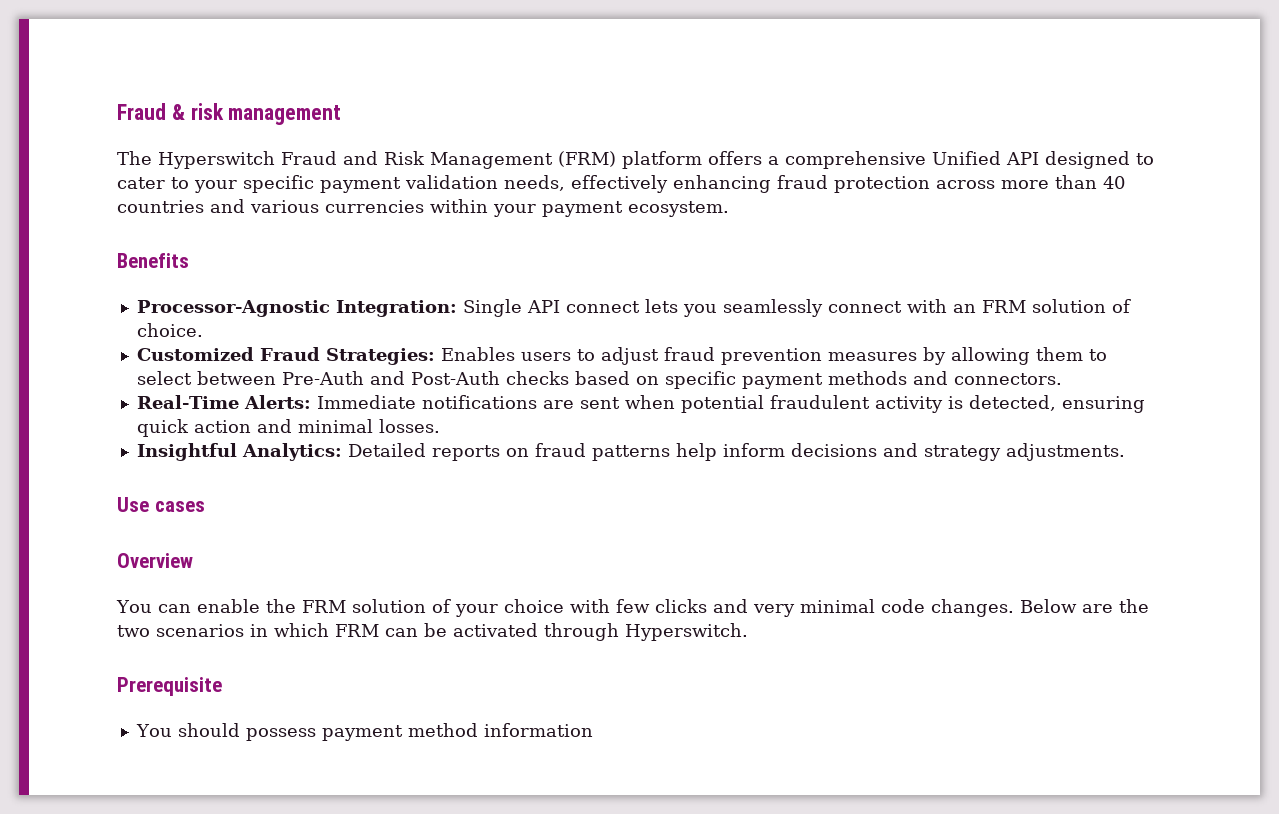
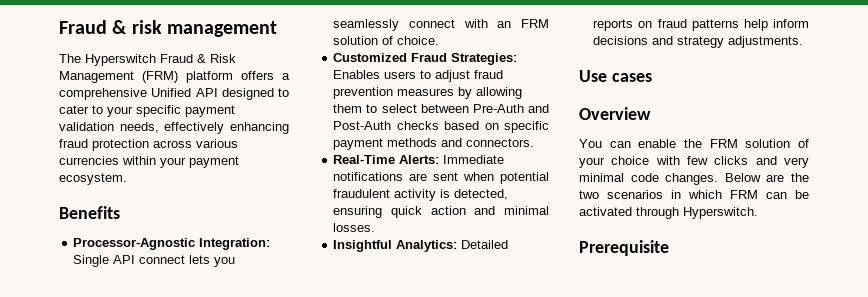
- The Hyperswitch Fraud and Risk Management (FRM) platform offers a comprehensive Unified API designed to cater to your specific payment validation needs, effectively enhancing fraud protection across more than 40 countries and various currencies within your payment ecosystem.
+ The Hyperswitch Fraud & Risk Management (FRM) platform offers a comprehensive Unified API designed to cater to your specific payment validation needs, effectively enhancing fraud protection across various currencies within your payment ecosystem.
- You should possess payment method information

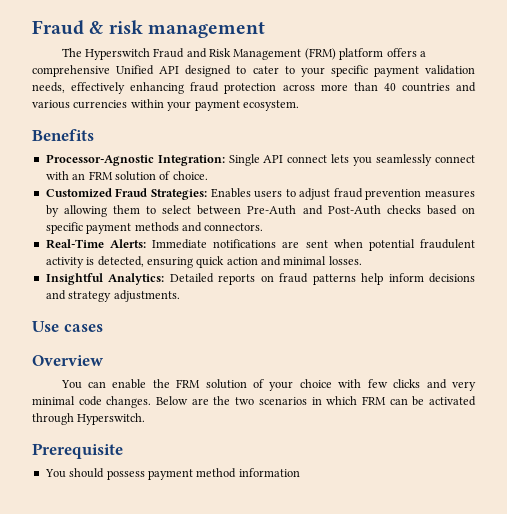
- The Hyperswitch Fraud & Risk Management (FRM) platform offers a comprehensive Unified API designed to cater to your specific payment validation needs, effectively enhancing fraud protection across various currencies within your payment ecosystem.
+ The Hyperswitch Fraud and Risk Management (FRM) platform offers a comprehensive Unified API designed to cater to your specific payment validation needs, effectively enhancing fraud protection across more than 40 countries and various currencies within your payment ecosystem.
+ You should possess payment method information

